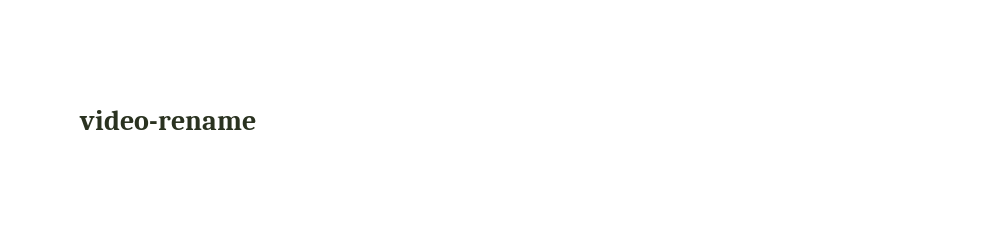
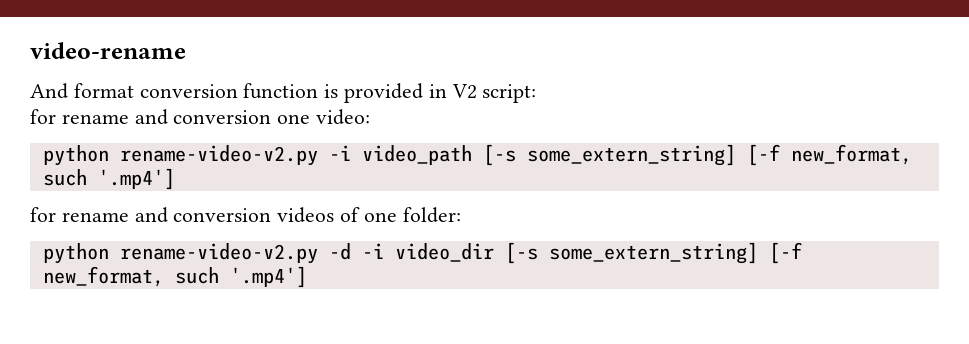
+ And format conversion function is provided in V2 script:
+ for rename and conversion one video:
+ python rename-video-v2.py -i video_path [-s some_extern_string] [-f new_format, such '.mp4']
+ for rename and conversion videos of one folder:
+ python rename-video-v2.py -d -i video_dir [-s some_extern_string] [-f new_format, such '.mp4']

